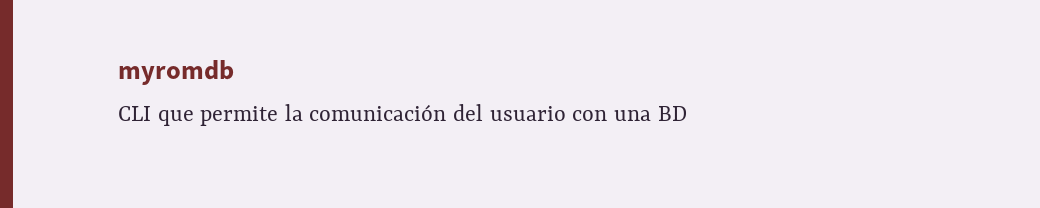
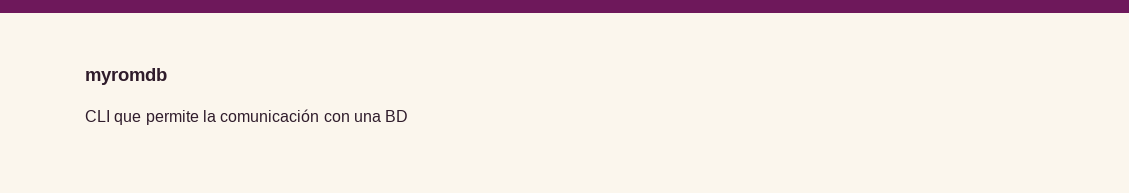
- CLI que permite la comunicación del usuario con una BD
+ CLI que permite la comunicación con una BD

